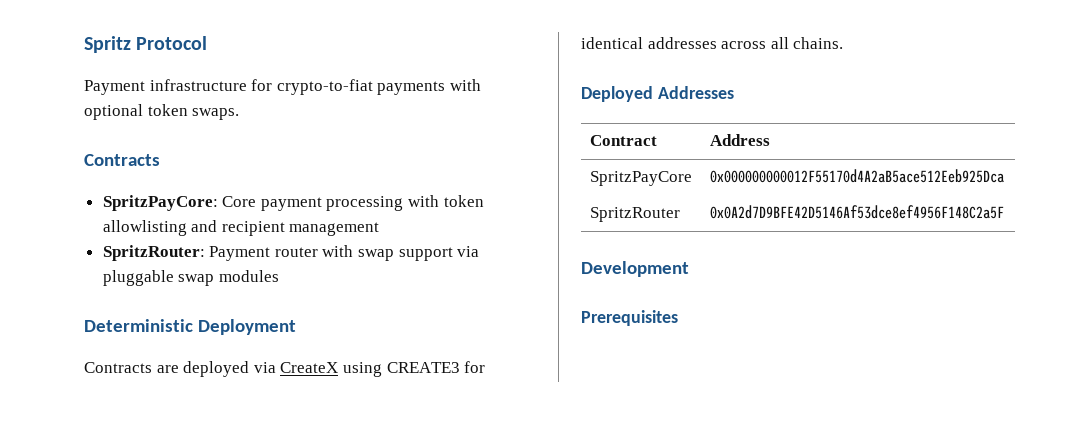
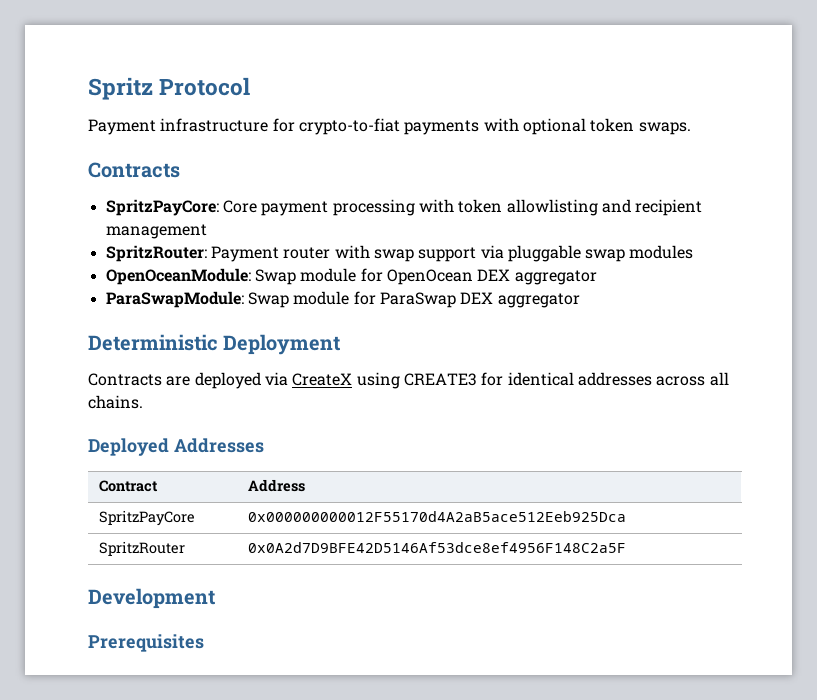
+ OpenOceanModule: Swap module for OpenOcean DEX aggregator
+ ParaSwapModule: Swap module for ParaSwap DEX aggregator

